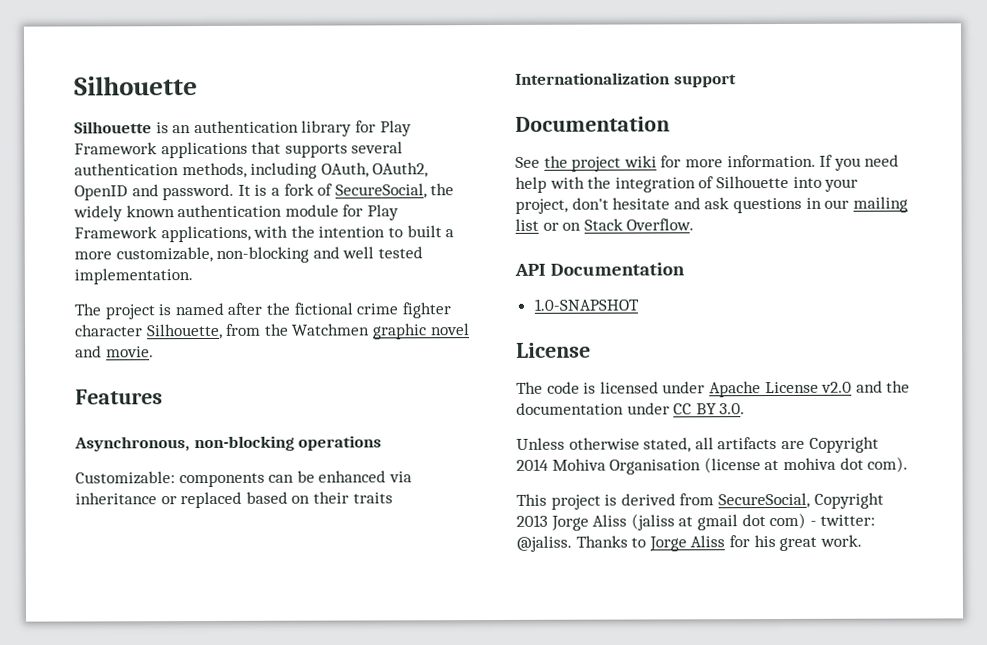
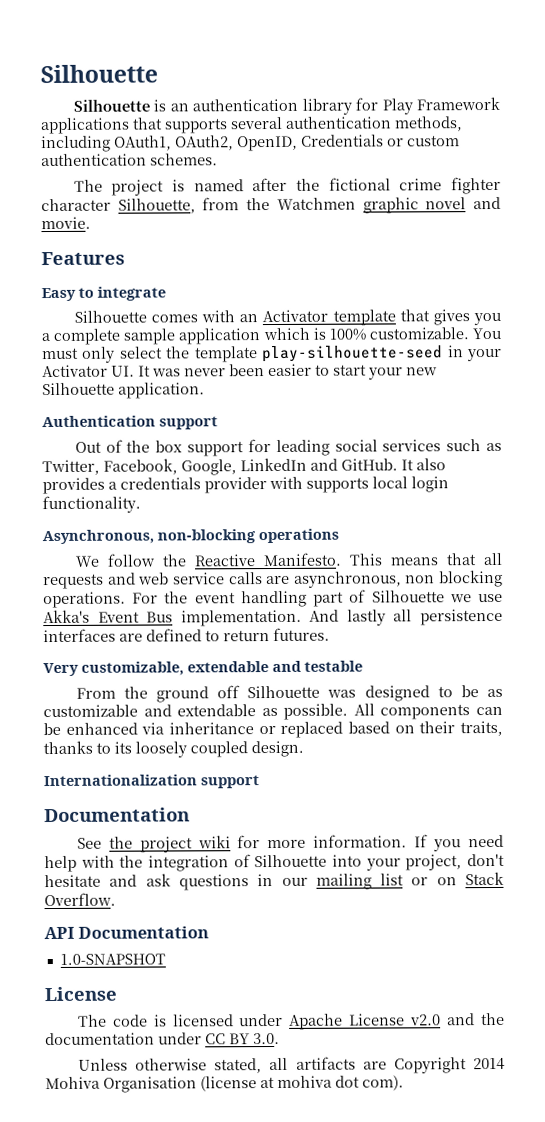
- Silhouette is an authentication library for Play Framework applications that supports several authentication methods, including OAuth, OAuth2, OpenID and password. It is a fork of SecureSocial, the widely known authentication module for Play Framework applications, with the intention to built a more customizable, non-blocking and well tested implementation.
+ Silhouette is an authentication library for Play Framework applications that supports several authentication methods, including OAuth1, OAuth2, OpenID, Credentials or custom authentication schemes.
+ Easy to integrate
+ Silhouette comes with an Activator template that gives you a complete sample application which is 100% customizable. You must only select the template play-silhouette-seed in your Activator UI. It was never been easier to start your new Silhouette application.
+ Authentication support
+ Out of the box support for leading social services such as Twitter, Facebook, Google, LinkedIn and GitHub. It also provides a credentials provider with supports local login functionality.
  Asynchronous, non-blocking operations
- Customizable: components can be enhanced via inheritance or replaced based on their traits
+ We follow the Reactive Manifesto. This means that all requests and web service calls are asynchronous, non blocking operations. For the event handling part of Silhouette we use Akka's Event Bus implementation. And lastly all persistence interfaces are defined to return futures.
+ Very customizable, extendable and testable
+ From the ground off Silhouette was designed to be as customizable and extendable as possible. All components can be enhanced via inheritance or replaced based on their traits, thanks to its loosely coupled design.
- This project is derived from SecureSocial, Copyright 2013 Jorge Aliss (jaliss at gmail dot com) - twitter: @jaliss. Thanks to Jorge Aliss for his great work.

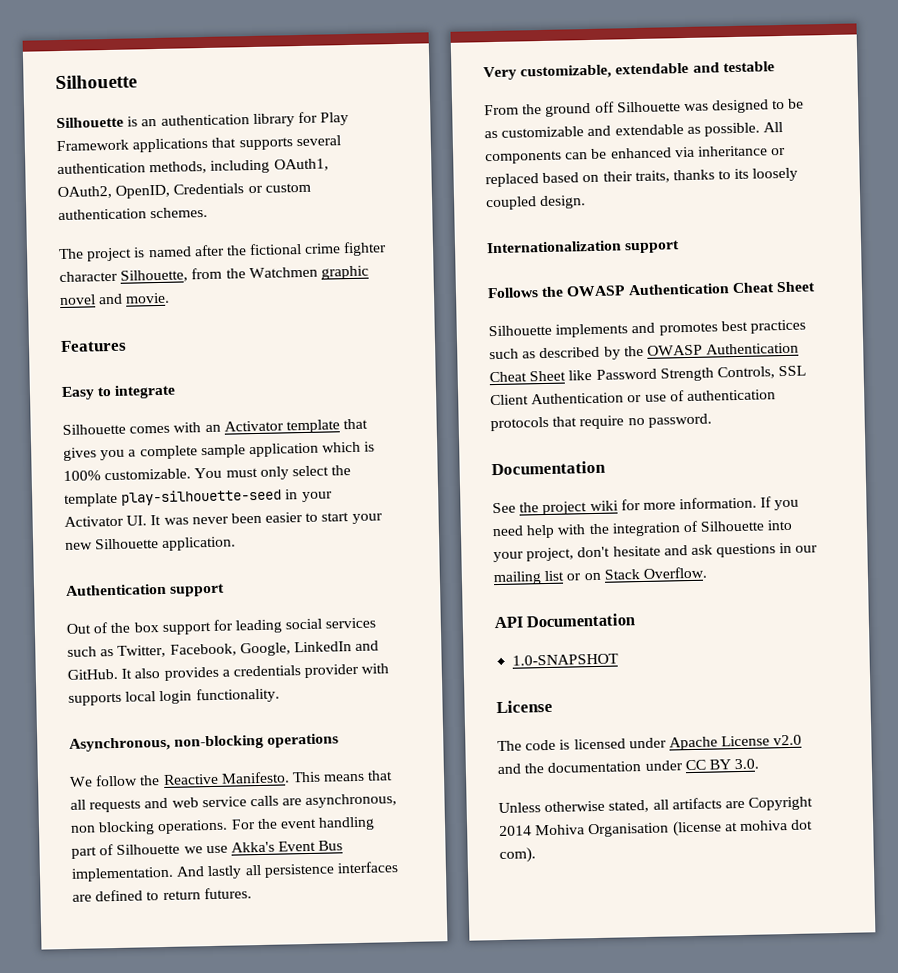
+ Follows the OWASP Authentication Cheat Sheet
+ Silhouette implements and promotes best practices such as described by the OWASP Authentication Cheat Sheet like Password Strength Controls, SSL Client Authentication or use of authentication protocols that require no password.

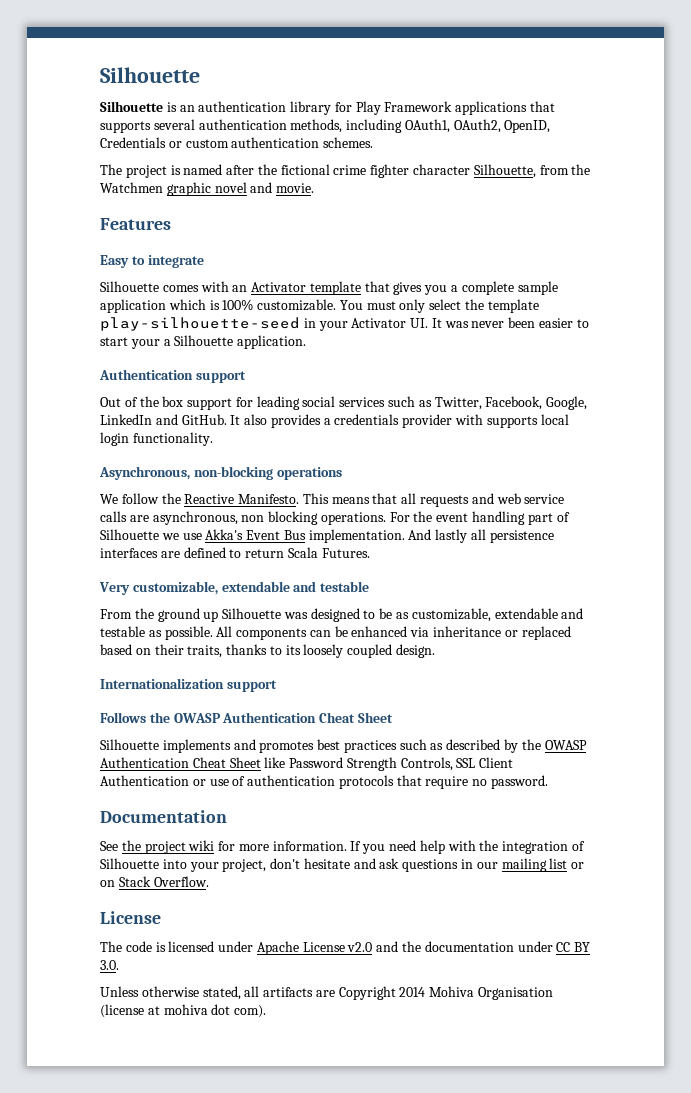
- You must only select the template play-silhouette-seed in your Activator UI. It was never been easier to start your new Silhouette application.
+ You must only select the template play-silhouette-seed in your Activator UI. It was never been easier to start your a Silhouette application.
- And lastly all persistence interfaces are defined to return futures.
+ And lastly all persistence interfaces are defined to return Scala Futures.
- From the ground off Silhouette was designed to be as customizable and extendable as possible.
+ From the ground up Silhouette was designed to be as customizable, extendable and testable as possible.
- API Documentation
- 1.0-SNAPSHOT

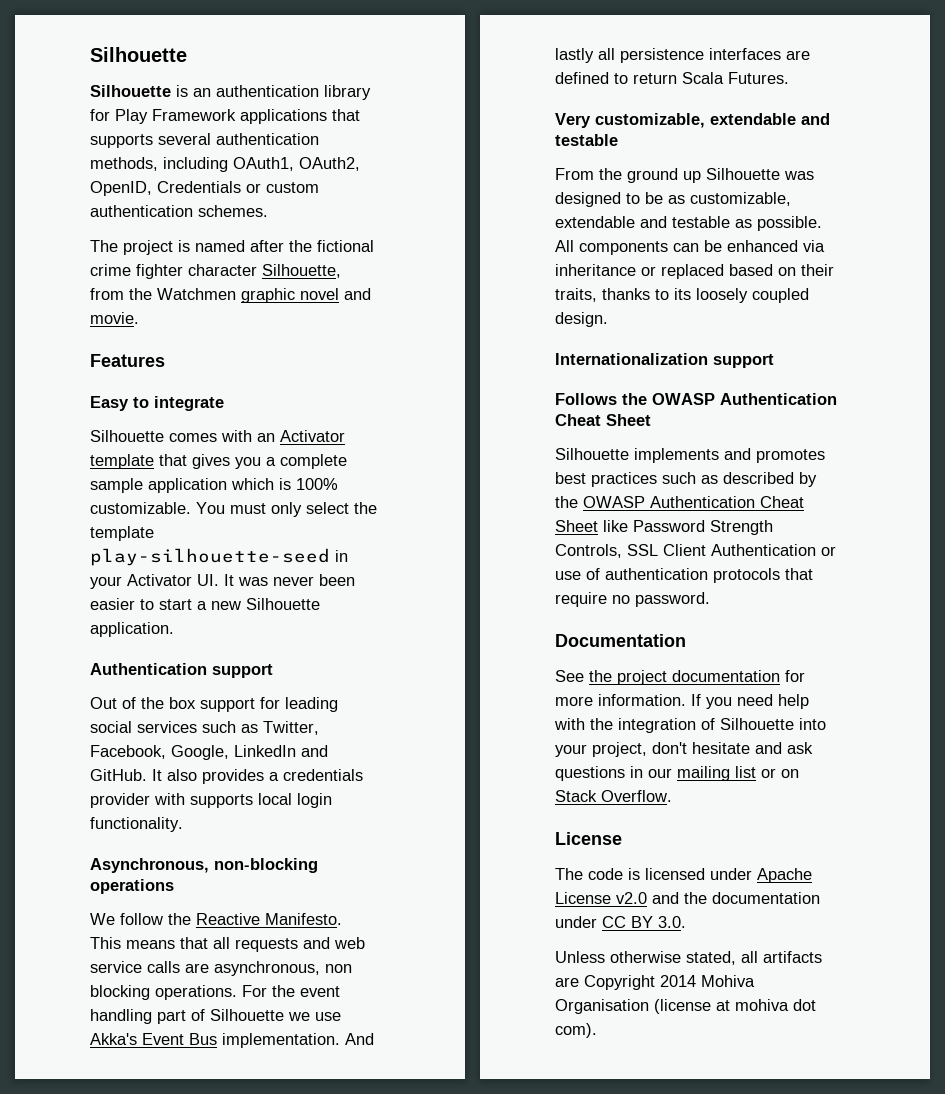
- You must only select the template play-silhouette-seed in your Activator UI. It was never been easier to start your a Silhouette application.
+ You must only select the template play-silhouette-seed in your Activator UI. It was never been easier to start a new Silhouette application.
- See the project wiki for more information.
+ See the project documentation for more information.

